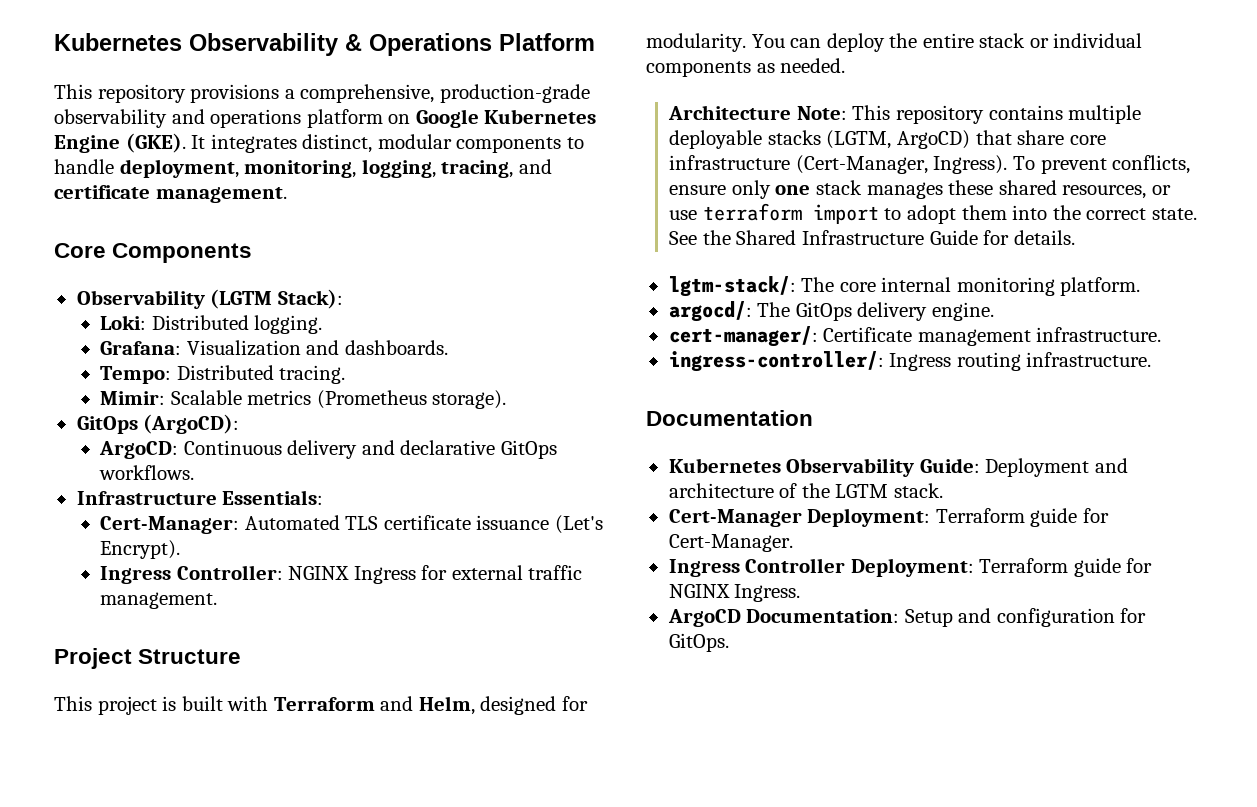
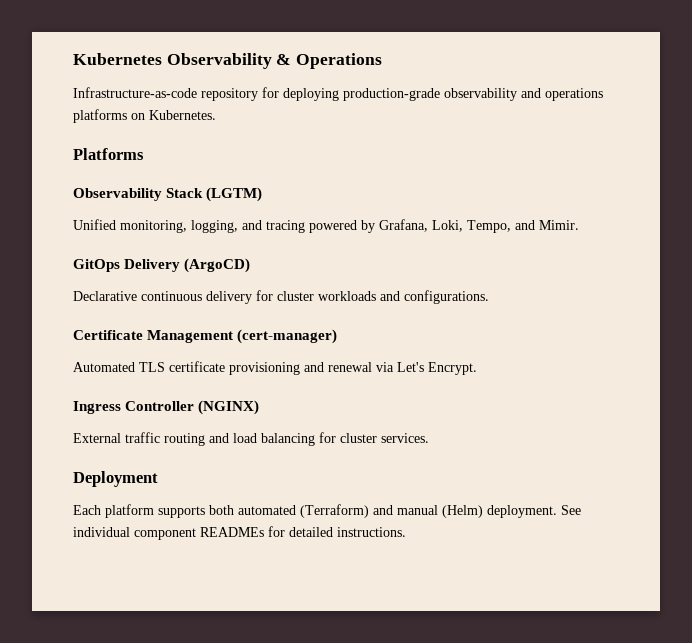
- Kubernetes Observability & Operations Platform
- This repository provisions a comprehensive, production-grade observability and operations platform on Google Kubernetes Engine (GKE). It integrates distinct, modular components to handle deployment, monitoring, logging, tracing, and certificate management.
- Core Components
- Observability (LGTM Stack):
- Loki: Distributed logging.
- Grafana: Visualization and dashboards.
- Tempo: Distributed tracing.
- Mimir: Scalable metrics (Prometheus storage).
- GitOps (ArgoCD):
- ArgoCD: Continuous delivery and declarative GitOps workflows.
- Infrastructure Essentials:
- Cert-Manager: Automated TLS certificate issuance (Let's Encrypt).
- Ingress Controller: NGINX Ingress for external traffic management.
- Project Structure
- This project is built with Terraform and Helm, designed for modularity. You can deploy the entire stack or individual components as needed.
- Architecture Note: This repository contains multiple deployable stacks (LGTM, ArgoCD) that share core infrastructure (Cert-Manager, Ingress). To prevent conflicts, ensure only one stack manages these shared resources, or use terraform import to adopt them into the correct state. See the Shared Infrastructure Guide for details.
- lgtm-stack/: The core internal monitoring platform.
- argocd/: The GitOps delivery engine.
- cert-manager/: Certificate management infrastructure.
- ingress-controller/: Ingress routing infrastructure.
- Documentation
- Kubernetes Observability Guide: Deployment and architecture of the LGTM stack.
- Cert-Manager Deployment: Terraform guide for Cert-Manager.
- Ingress Controller Deployment: Terraform guide for NGINX Ingress.
- ArgoCD Documentation: Setup and configuration for GitOps.
+ Kubernetes Observability & Operations
+ Infrastructure-as-code repository for deploying production-grade observability and operations platforms on Kubernetes.
+ Platforms
+ Observability Stack (LGTM)
+ Unified monitoring, logging, and tracing powered by Grafana, Loki, Tempo, and Mimir.
+ GitOps Delivery (ArgoCD)
+ Declarative continuous delivery for cluster workloads and configurations.
+ Certificate Management (cert-manager)
+ Automated TLS certificate provisioning and renewal via Let's Encrypt.
+ Ingress Controller (NGINX)
+ External traffic routing and load balancing for cluster services.
+ Deployment
+ Each platform supports both automated (Terraform) and manual (Helm) deployment. See individual component READMEs for detailed instructions.

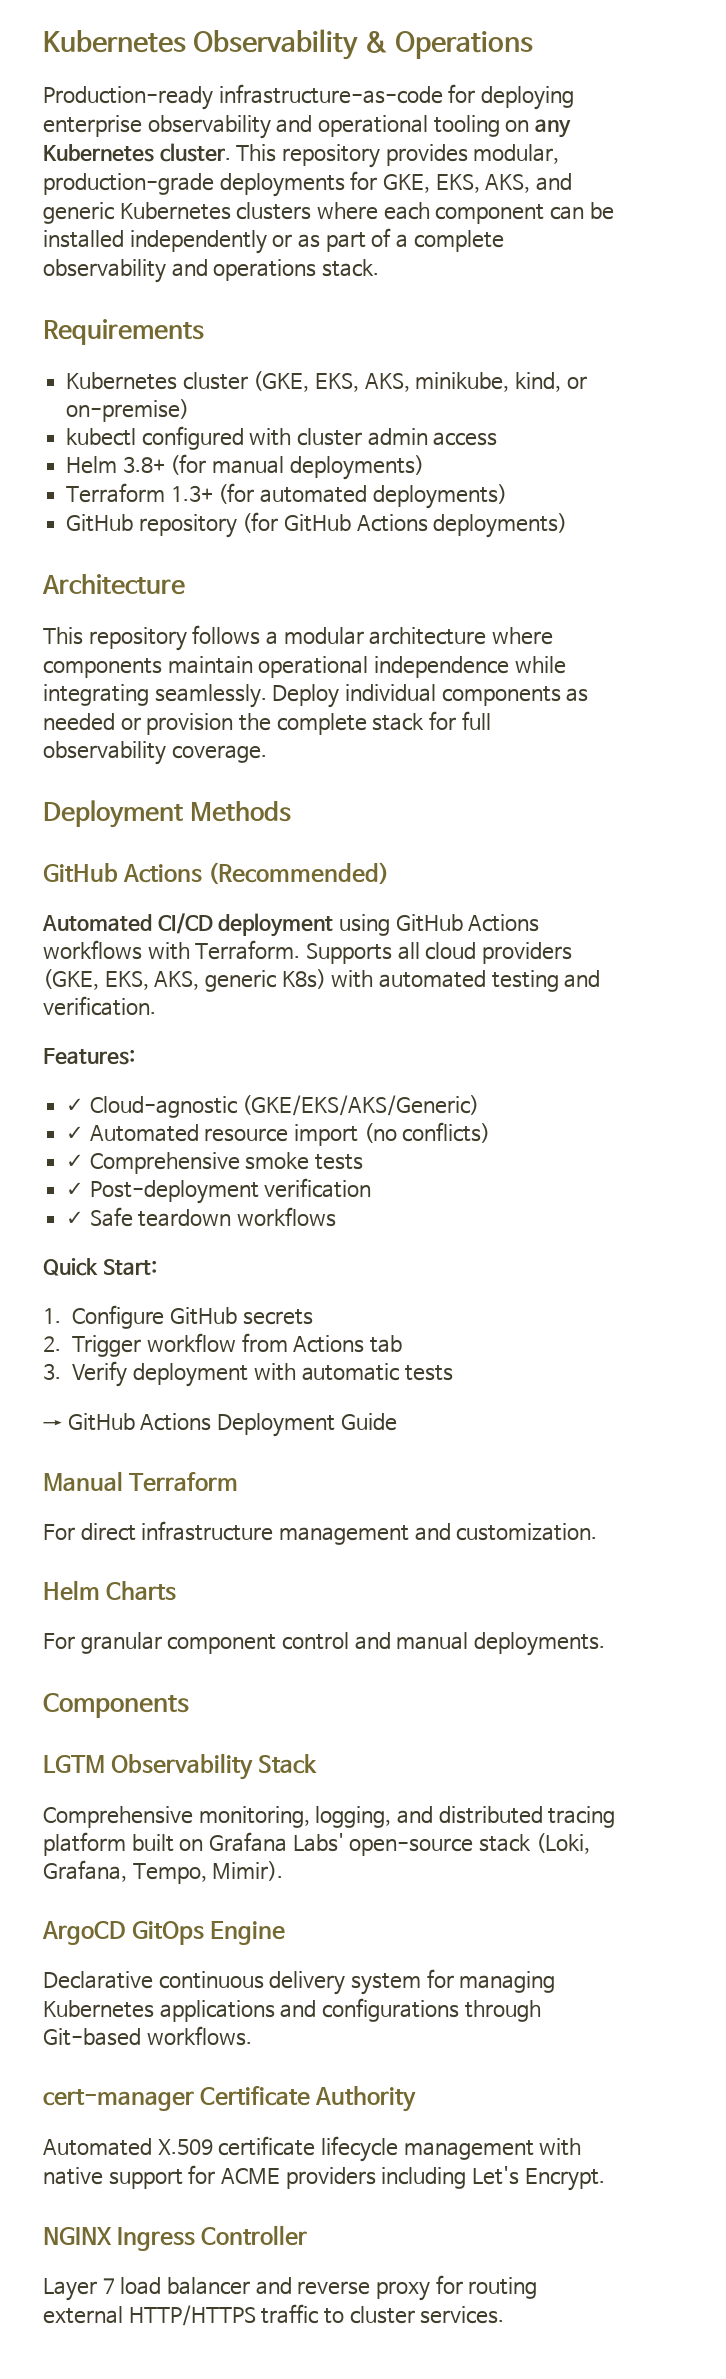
- Infrastructure-as-code repository for deploying production-grade observability and operations platforms on Kubernetes.
- Platforms
- Observability Stack (LGTM)
- Unified monitoring, logging, and tracing powered by Grafana, Loki, Tempo, and Mimir.
- GitOps Delivery (ArgoCD)
- Declarative continuous delivery for cluster workloads and configurations.
- Certificate Management (cert-manager)
- Automated TLS certificate provisioning and renewal via Let's Encrypt.
+ Production-ready infrastructure-as-code for deploying enterprise observability and operational tooling on any Kubernetes cluster. This repository provides modular, production-grade deployments for GKE, EKS, AKS, and generic Kubernetes clusters where each component can be installed independently or as part of a complete observability and operations stack.
+ Requirements
+ Kubernetes cluster (GKE, EKS, AKS, minikube, kind, or on-premise)
+ kubectl configured with cluster admin access
+ Helm 3.8+ (for manual deployments)
+ Terraform 1.3+ (for automated deployments)
+ GitHub repository (for GitHub Actions deployments)
+ Architecture
+ This repository follows a modular architecture where components maintain operational independence while integrating seamlessly. Deploy individual components as needed or provision the complete stack for full observability coverage.
+ Deployment Methods
+ GitHub Actions (Recommended)
+ Automated CI/CD deployment using GitHub Actions workflows with Terraform. Supports all cloud providers (GKE, EKS, AKS, generic K8s) with automated testing and verification.
+ Features:
+ ✓ Cloud-agnostic (GKE/EKS/AKS/Generic)
+ ✓ Automated resource import (no conflicts)
+ ✓ Comprehensive smoke tests
+ ✓ Post-deployment verification
+ ✓ Safe teardown workflows
+ Quick Start:
+ 1. Configure GitHub secrets
+ 2. Trigger workflow from Actions tab
+ 3. Verify deployment with automatic tests
+ → GitHub Actions Deployment Guide
+ Manual Terraform
+ For direct infrastructure management and customization.
+ Helm Charts
+ For granular component control and manual deployments.
+ Components
+ LGTM Observability Stack
+ Comprehensive monitoring, logging, and distributed tracing platform built on Grafana Labs' open-source stack (Loki, Grafana, Tempo, Mimir).
+ ArgoCD GitOps Engine
+ Declarative continuous delivery system for managing Kubernetes applications and configurations through Git-based workflows.
+ cert-manager Certificate Authority
+ Automated X.509 certificate lifecycle management with native support for ACME providers including Let's Encrypt.
- Ingress Controller (NGINX)
- External traffic routing and load balancing for cluster services.
- Deployment
- Each platform supports both automated (Terraform) and manual (Helm) deployment. See individual component READMEs for detailed instructions.
+ NGINX Ingress Controller
+ Layer 7 load balancer and reverse proxy for routing external HTTP/HTTPS traffic to cluster services.

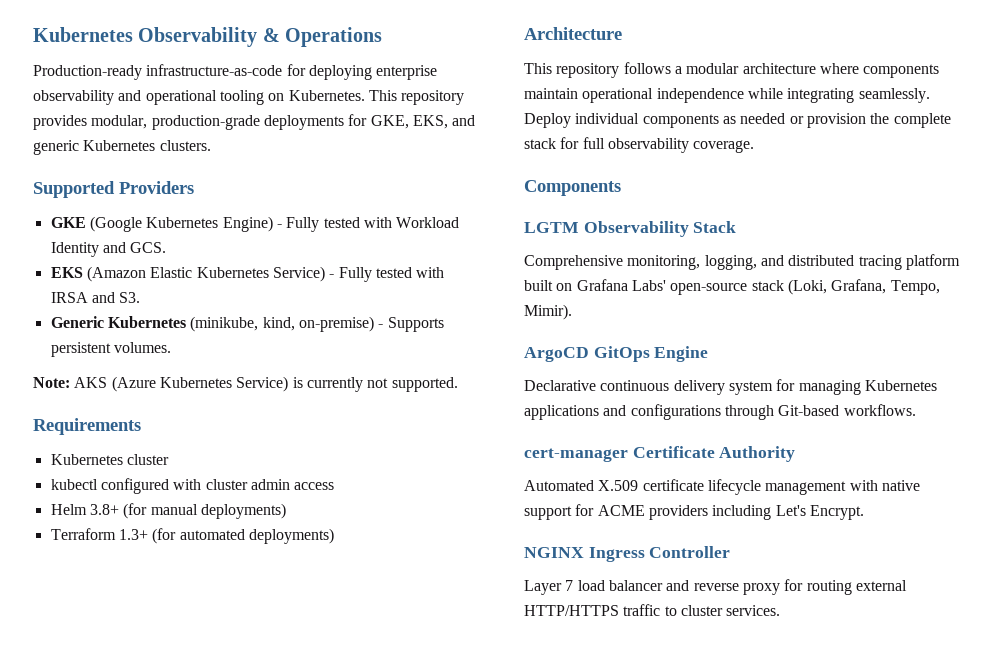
- Production-ready infrastructure-as-code for deploying enterprise observability and operational tooling on any Kubernetes cluster.
+ Production-ready infrastructure-as-code for deploying enterprise observability and operational tooling on Kubernetes.
- This repository provides modular, production-grade deployments for GKE, EKS, AKS, and generic Kubernetes clusters where each component can be installed independently or as part of a complete observability and operations stack.
+ This repository provides modular, production-grade deployments for GKE, EKS, and generic Kubernetes clusters.
+ Supported Providers
+ GKE (Google Kubernetes Engine) - Fully tested with Workload Identity and GCS.
+ EKS (Amazon Elastic Kubernetes Service) - Fully tested with IRSA and S3.
+ Generic Kubernetes (minikube, kind, on-premise) - Supports persistent volumes.
+ Note: AKS (Azure Kubernetes Service) is currently not supported.
  Requirements
- Kubernetes cluster (GKE, EKS, AKS, minikube, kind, or on-premise)
+ Kubernetes cluster
- GitHub repository (for GitHub Actions deployments)
- Deployment Methods
- GitHub Actions (Recommended)
- Automated CI/CD deployment using GitHub Actions workflows with Terraform. Supports all cloud providers (GKE, EKS, AKS, generic K8s) with automated testing and verification.
- Features:
- ✓ Cloud-agnostic (GKE/EKS/AKS/Generic)
- ✓ Automated resource import (no conflicts)
- ✓ Comprehensive smoke tests
- ✓ Post-deployment verification
- ✓ Safe teardown workflows
- Quick Start:
- 1. Configure GitHub secrets
- 2. Trigger workflow from Actions tab
- 3. Verify deployment with automatic tests
- → GitHub Actions Deployment Guide
- Manual Terraform
- For direct infrastructure management and customization.
- Helm Charts
- For granular component control and manual deployments.

